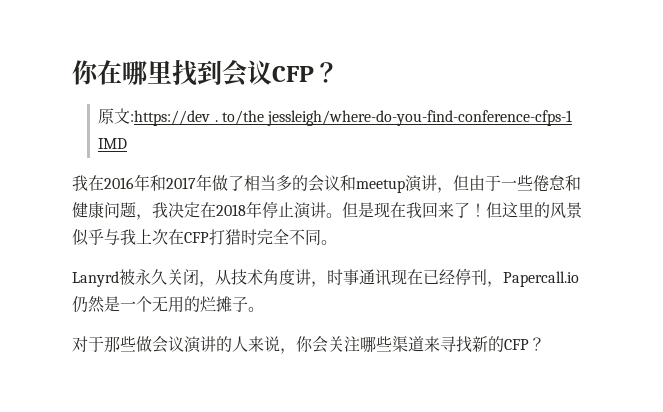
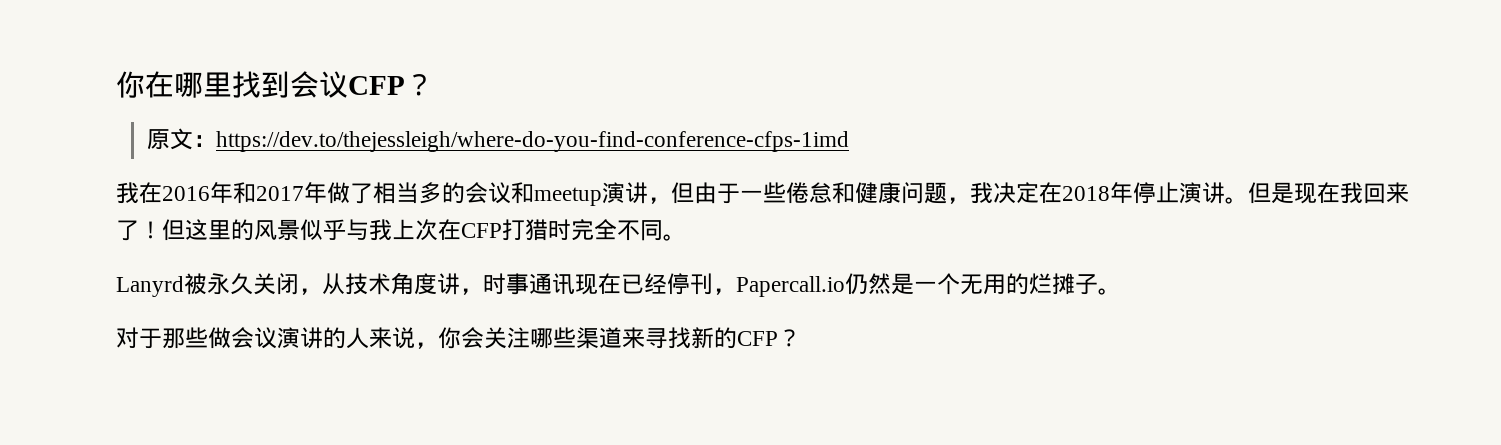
- 原文:https://dev . to/the jessleigh/where-do-you-find-conference-cfps-1 IMD
+ 原文：https://dev.to/thejessleigh/where-do-you-find-conference-cfps-1imd

